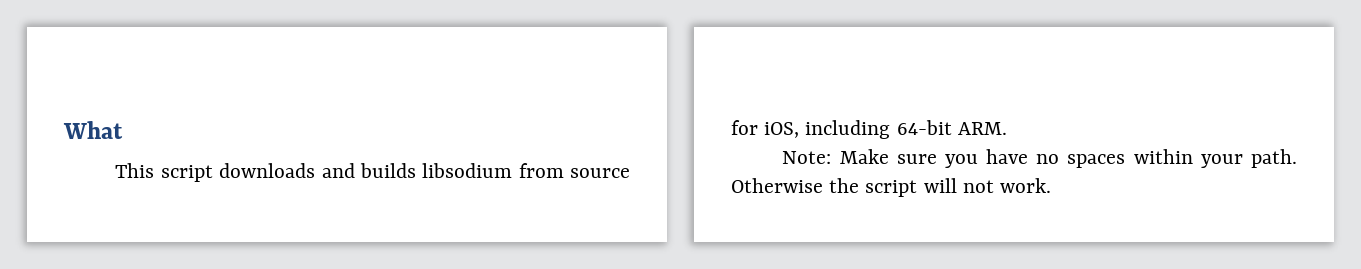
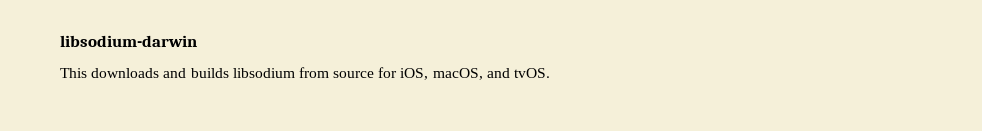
- What
+ libsodium-darwin
- This script downloads and builds libsodium from source for iOS, including 64-bit ARM.
- Note: Make sure you have no spaces within your path. Otherwise the script will not work.
+ This downloads and builds libsodium from source for iOS, macOS, and tvOS.

